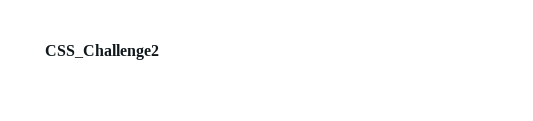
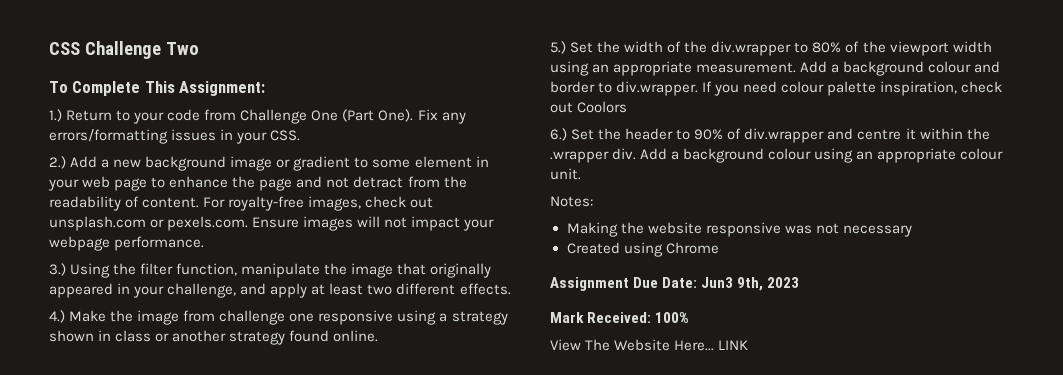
- CSS_Challenge2
+ CSS Challenge Two
+ To Complete This Assignment:
+ 1.) Return to your code from Challenge One (Part One). Fix any errors/formatting issues in your CSS.
+ 2.) Add a new background image or gradient to some element in your web page to enhance the page and not detract from the readability of content. For royalty-free images, check out unsplash.com or pexels.com. Ensure images will not impact your webpage performance.
+ 3.) Using the filter function, manipulate the image that originally appeared in your challenge, and apply at least two different effects.
+ 4.) Make the image from challenge one responsive using a strategy shown in class or another strategy found online.
+ 5.) Set the width of the div.wrapper to 80% of the viewport width using an appropriate measurement. Add a background colour and border to div.wrapper. If you need colour palette inspiration, check out Coolors
+ 6.) Set the header to 90% of div.wrapper and centre it within the .wrapper div. Add a background colour using an appropriate colour unit.
+ Notes:
+ Making the website responsive was not necessary
+ Created using Chrome
+ Assignment Due Date: Jun3 9th, 2023
+ Mark Received: 100%
+ View The Website Here... LINK

